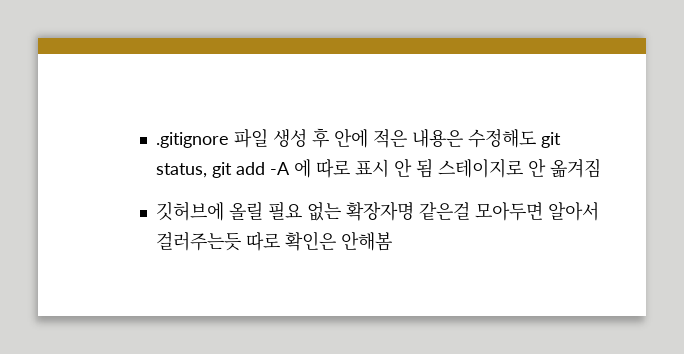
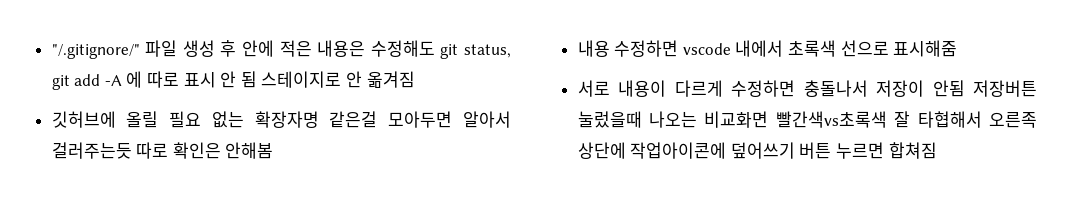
- .gitignore 파일 생성 후 안에 적은 내용은 수정해도 git status, git add -A 에 따로 표시 안 됨 스테이지로 안 옮겨짐
+ "/.gitignore/" 파일 생성 후 안에 적은 내용은 수정해도 git status, git add -A 에 따로 표시 안 됨 스테이지로 안 옮겨짐
+ 내용 수정하면 vscode 내에서 초록색 선으로 표시해줌
+ 서로 내용이 다르게 수정하면 충돌나서 저장이 안됨 저장버튼 눌렀을때 나오는 비교화면 빨간색vs초록색 잘 타협해서 오른족 상단에 작업아이콘에 덮어쓰기 버튼 누르면 합쳐짐

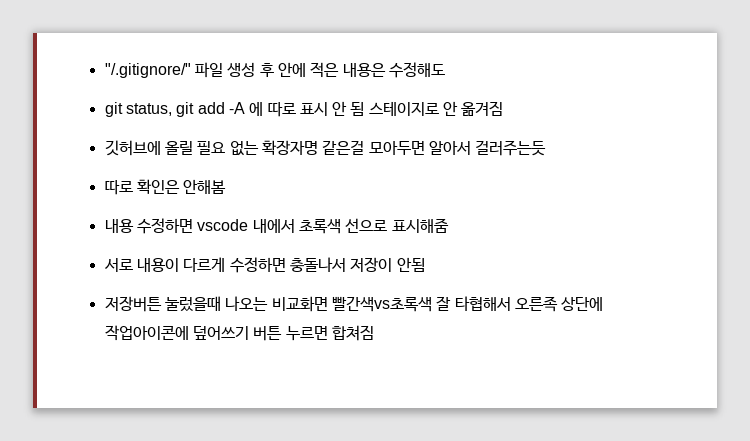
- "/.gitignore/" 파일 생성 후 안에 적은 내용은 수정해도 git status, git add -A 에 따로 표시 안 됨 스테이지로 안 옮겨짐
+ "/.gitignore/" 파일 생성 후 안에 적은 내용은 수정해도
+ git status, git add -A 에 따로 표시 안 됨 스테이지로 안 옮겨짐
- 깃허브에 올릴 필요 없는 확장자명 같은걸 모아두면 알아서 걸러주는듯 따로 확인은 안해봄
+ 깃허브에 올릴 필요 없는 확장자명 같은걸 모아두면 알아서 걸러주는듯
+ 따로 확인은 안해봄
- 서로 내용이 다르게 수정하면 충돌나서 저장이 안됨 저장버튼 눌렀을때 나오는 비교화면 빨간색vs초록색 잘 타협해서 오른족 상단에 작업아이콘에 덮어쓰기 버튼 누르면 합쳐짐
+ 서로 내용이 다르게 수정하면 충돌나서 저장이 안됨
+ 저장버튼 눌렀을때 나오는 비교화면 빨간색vs초록색 잘 타협해서 오른족 상단에 작업아이콘에 덮어쓰기 버튼 누르면 합쳐짐

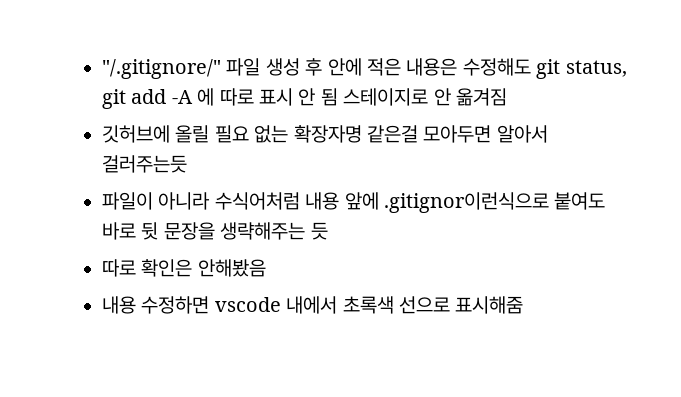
- "/.gitignore/" 파일 생성 후 안에 적은 내용은 수정해도
- git status, git add -A 에 따로 표시 안 됨 스테이지로 안 옮겨짐
+ "/.gitignore/" 파일 생성 후 안에 적은 내용은 수정해도 git status, git add -A 에 따로 표시 안 됨 스테이지로 안 옮겨짐
+ 파일이 아니라 수식어처럼 내용 앞에 .gitignor이런식으로 붙여도 바로 뒷 문장을 생략해주는 듯
- 따로 확인은 안해봄
+ 따로 확인은 안해봤음
- 서로 내용이 다르게 수정하면 충돌나서 저장이 안됨
- 저장버튼 눌렀을때 나오는 비교화면 빨간색vs초록색 잘 타협해서 오른족 상단에 작업아이콘에 덮어쓰기 버튼 누르면 합쳐짐

